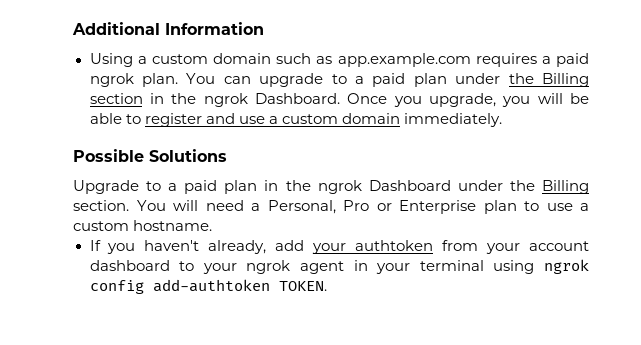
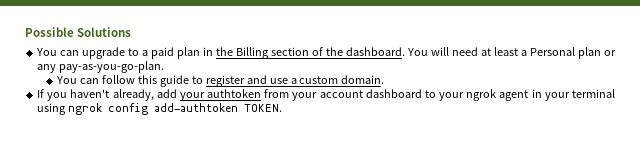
- Additional Information
- Using a custom domain such as app.example.com requires a paid ngrok plan. You can upgrade to a paid plan under the Billing section in the ngrok Dashboard. Once you upgrade, you will be able to register and use a custom domain immediately.
  Possible Solutions
- Upgrade to a paid plan in the ngrok Dashboard under the Billing section. You will need a Personal, Pro or Enterprise plan to use a custom hostname.
+ You can upgrade to a paid plan in the Billing section of the dashboard. You will need at least a Personal plan or any pay-as-you-go-plan.
+ You can follow this guide to register and use a custom domain.

